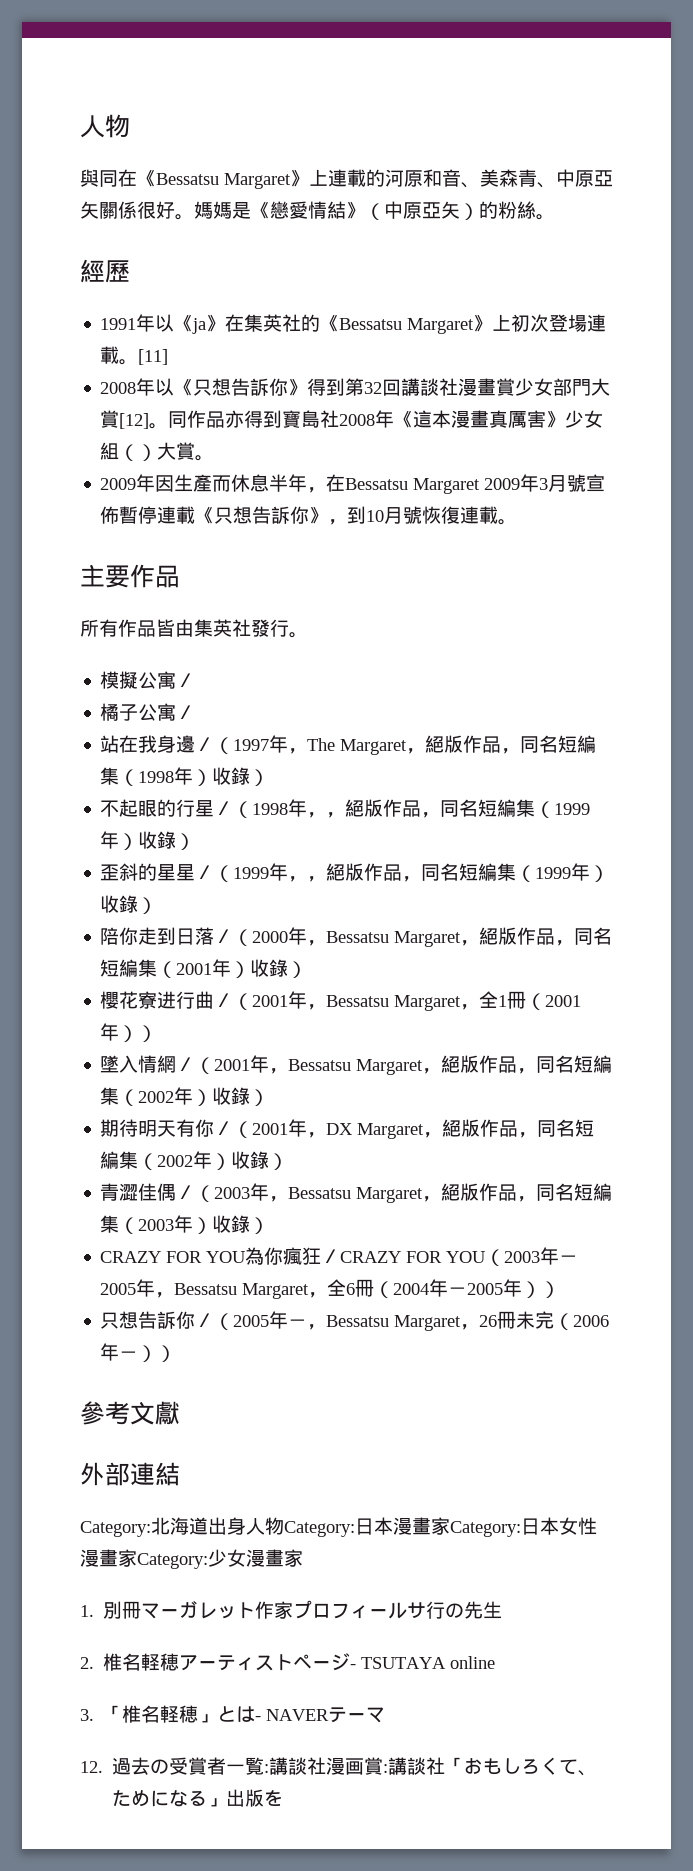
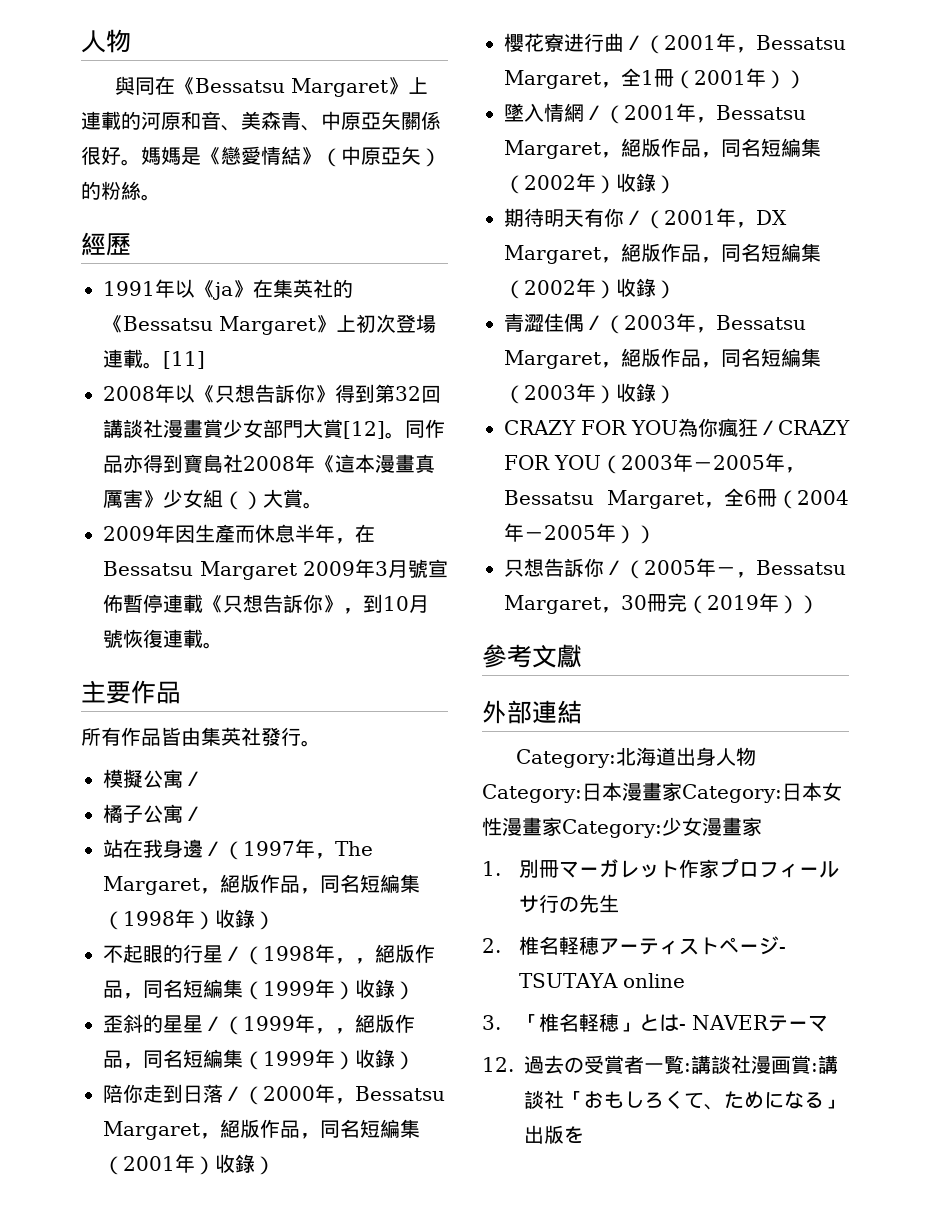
- 只想告訴你／（2005年－，Bessatsu Margaret，26冊未完（2006年－））
+ 只想告訴你／（2005年－，Bessatsu Margaret，30冊完（2019年））

